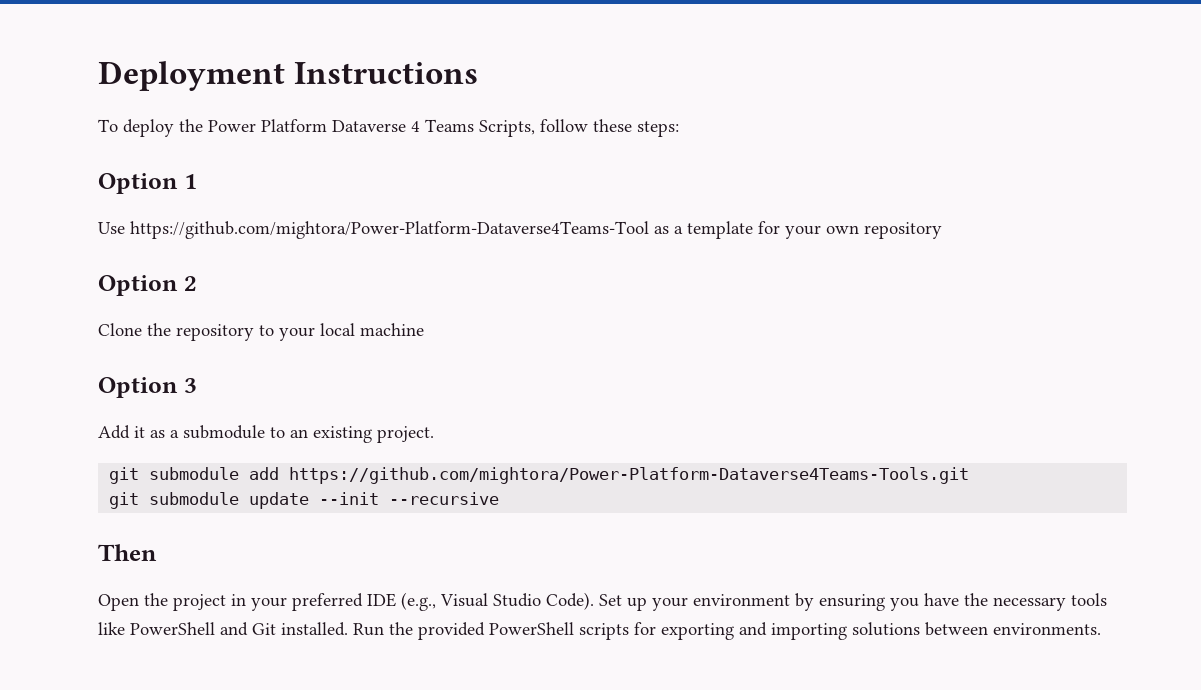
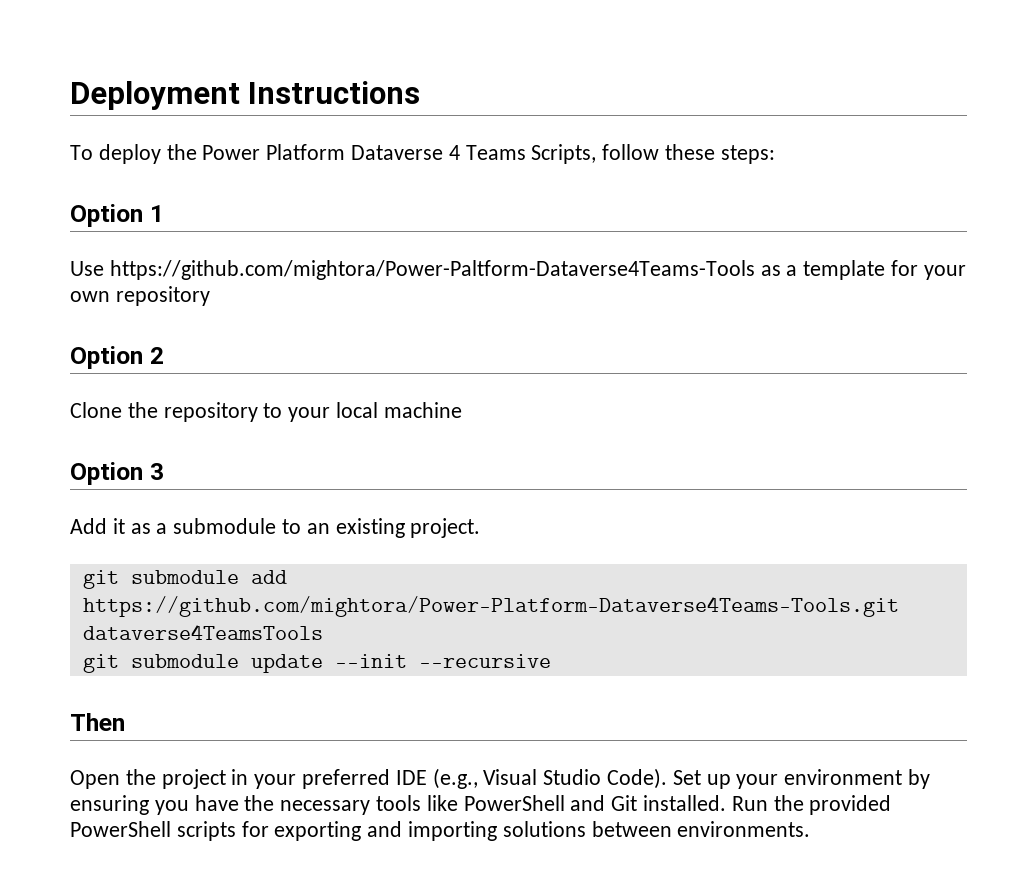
- Use https://github.com/mightora/Power-Platform-Dataverse4Teams-Tool as a template for your own repository
+ Use https://github.com/mightora/Power-Paltform-Dataverse4Teams-Tools as a template for your own repository
- git submodule add https://github.com/mightora/Power-Platform-Dataverse4Teams-Tools.git
+ git submodule add https://github.com/mightora/Power-Platform-Dataverse4Teams-Tools.git dataverse4TeamsTools

